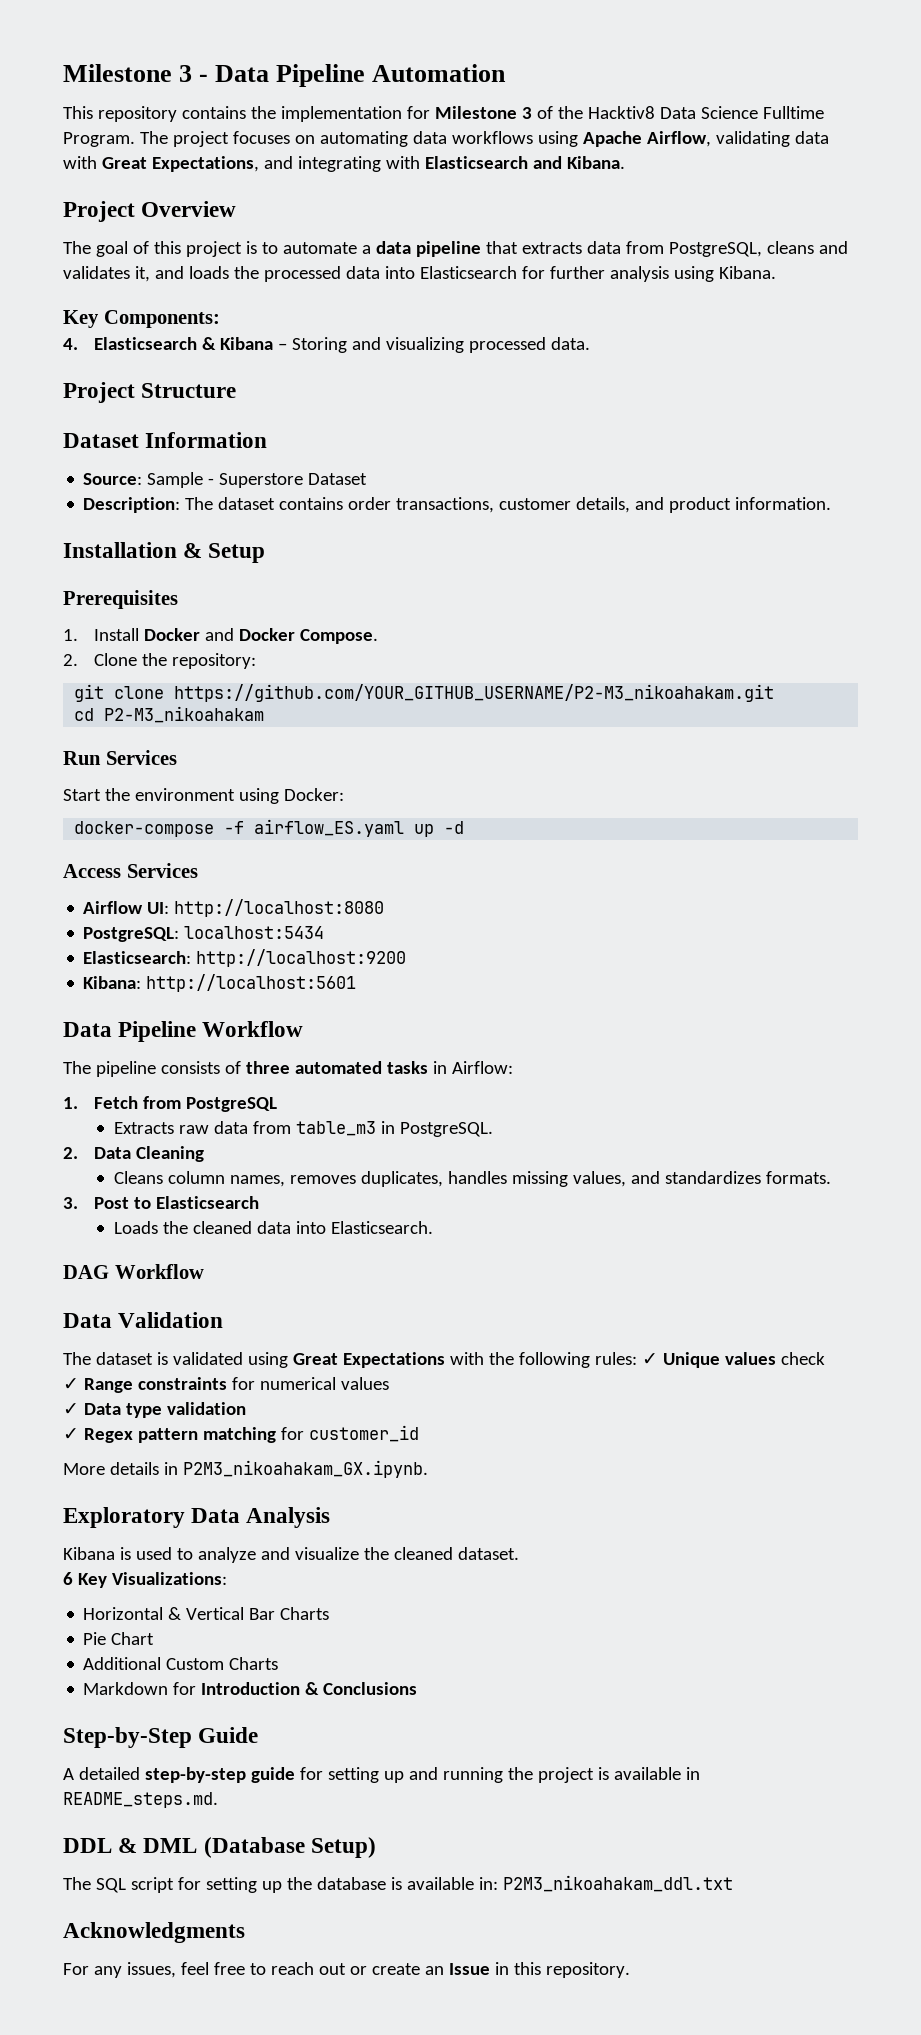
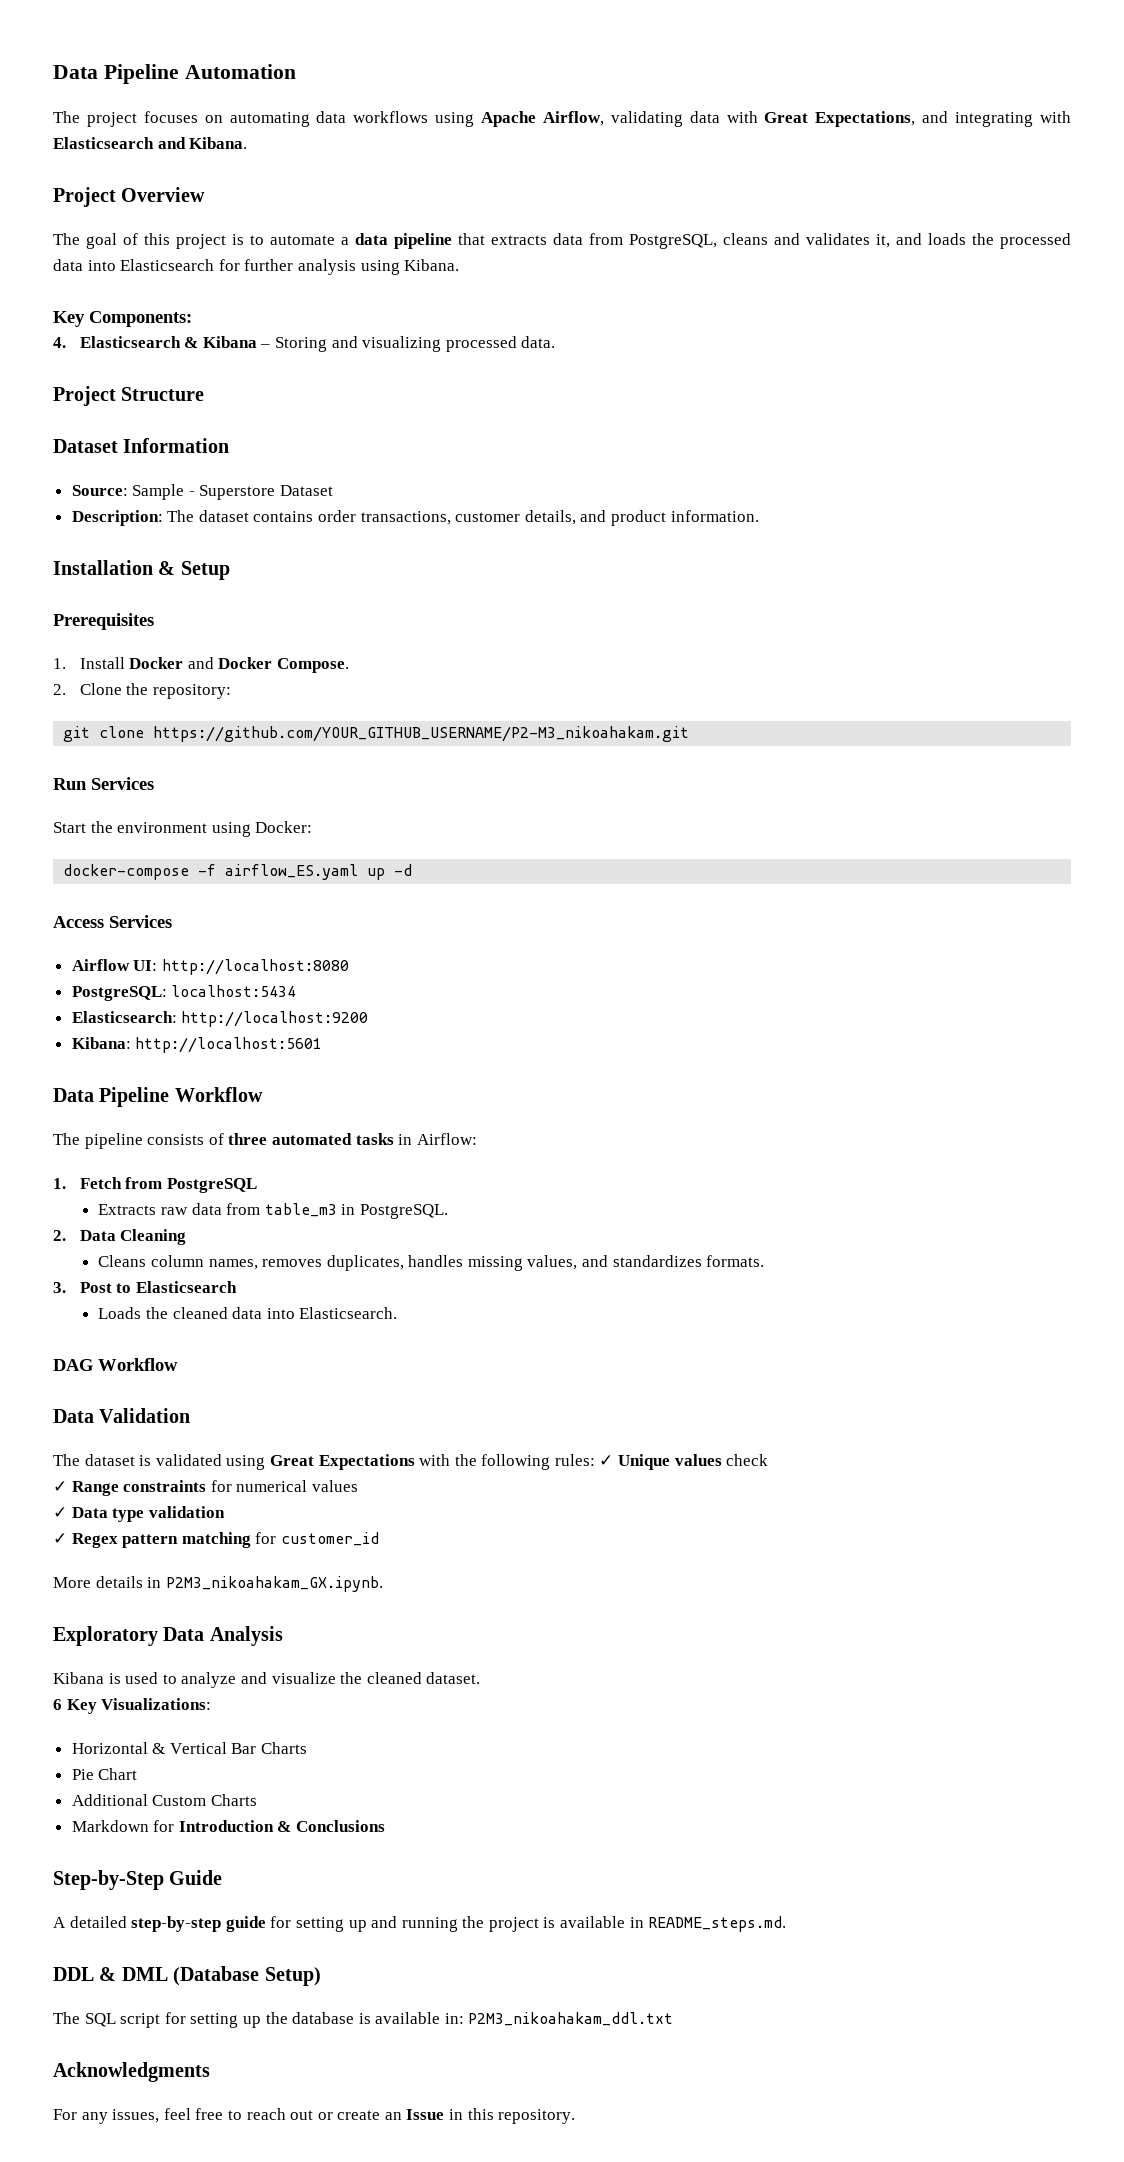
- Milestone 3 - Data Pipeline Automation
+ Data Pipeline Automation
- This repository contains the implementation for Milestone 3 of the Hacktiv8 Data Science Fulltime Program.
- cd P2-M3_nikoahakam

